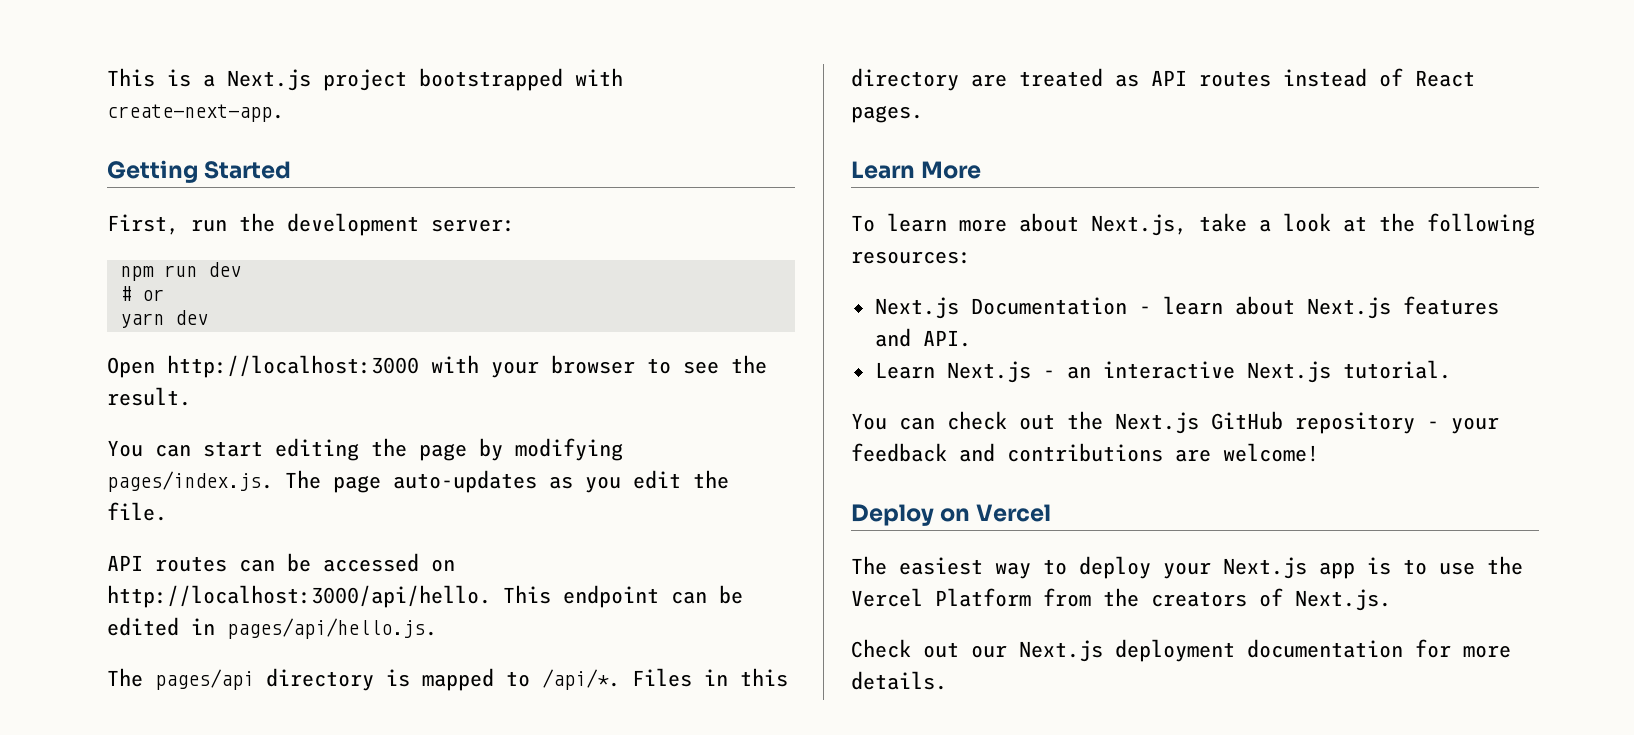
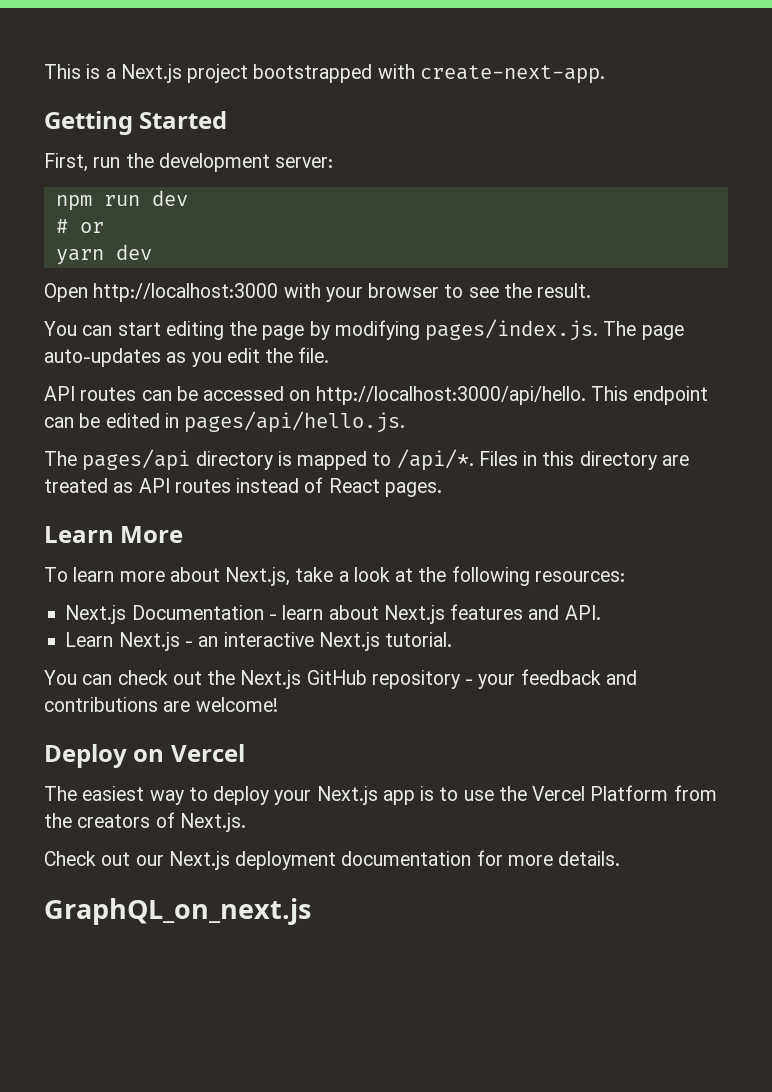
+ GraphQL_on_next.js

